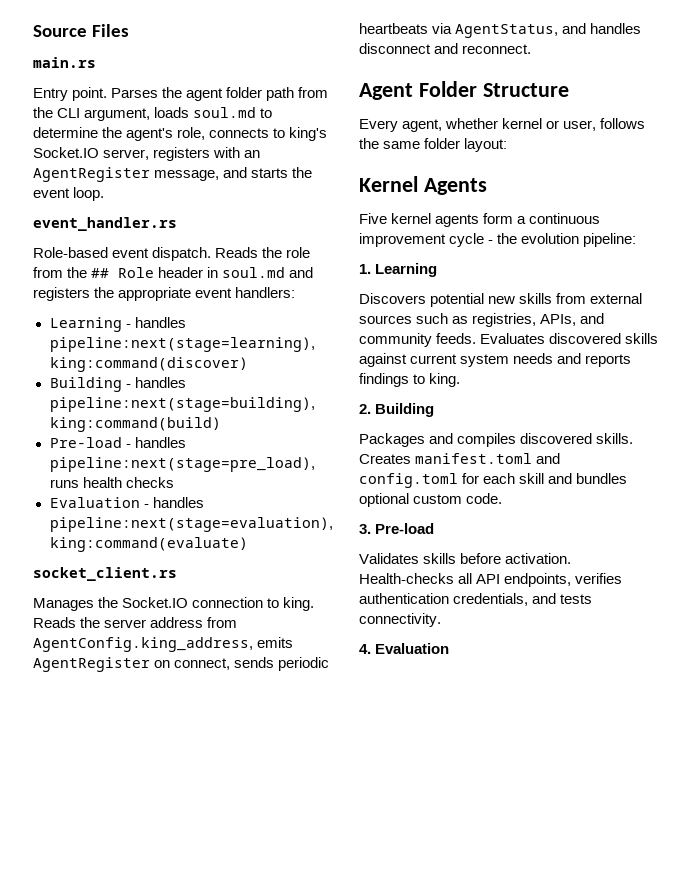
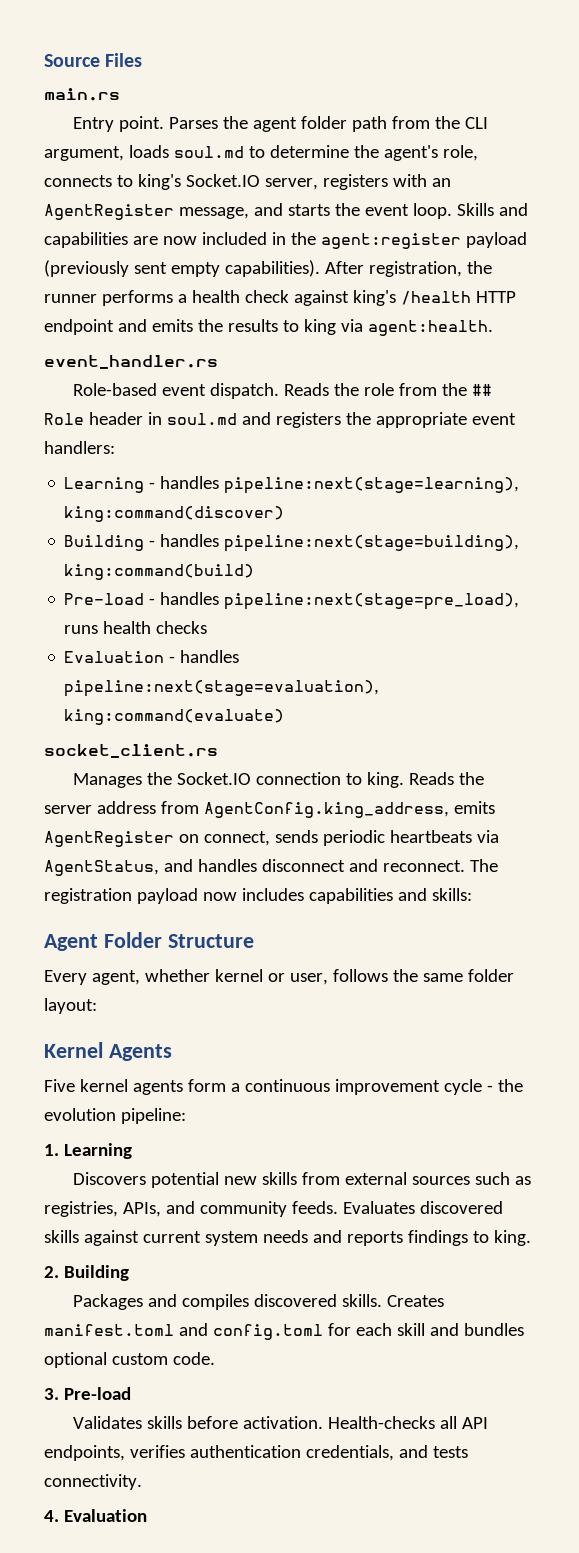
+ Skills and capabilities are now included in the agent:register payload (previously sent empty capabilities). After registration, the runner performs a health check against king's /health HTTP endpoint and emits the results to king via agent:health.
+ The registration payload now includes capabilities and skills:

